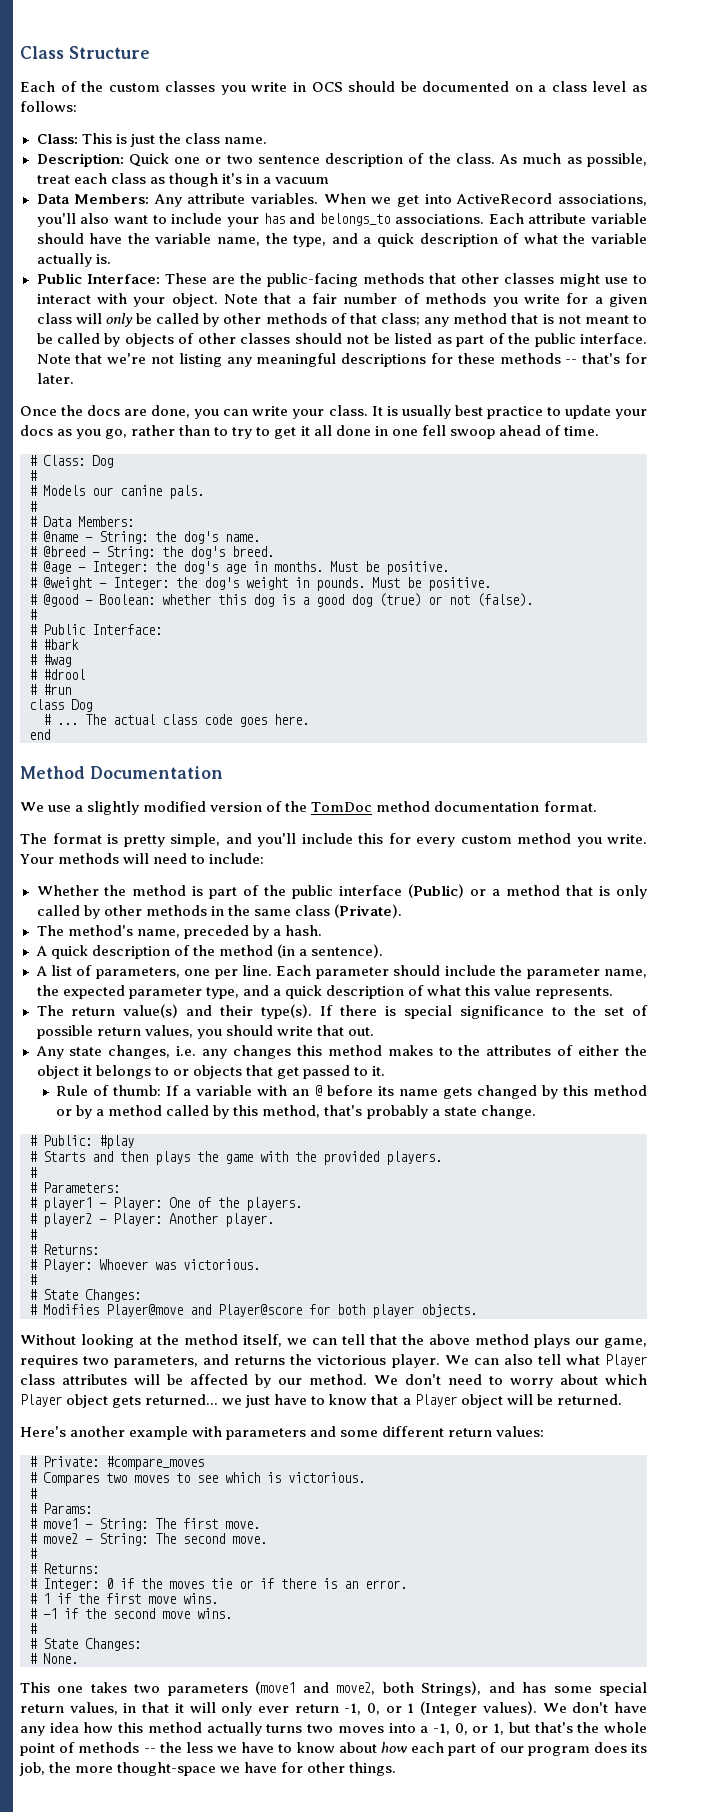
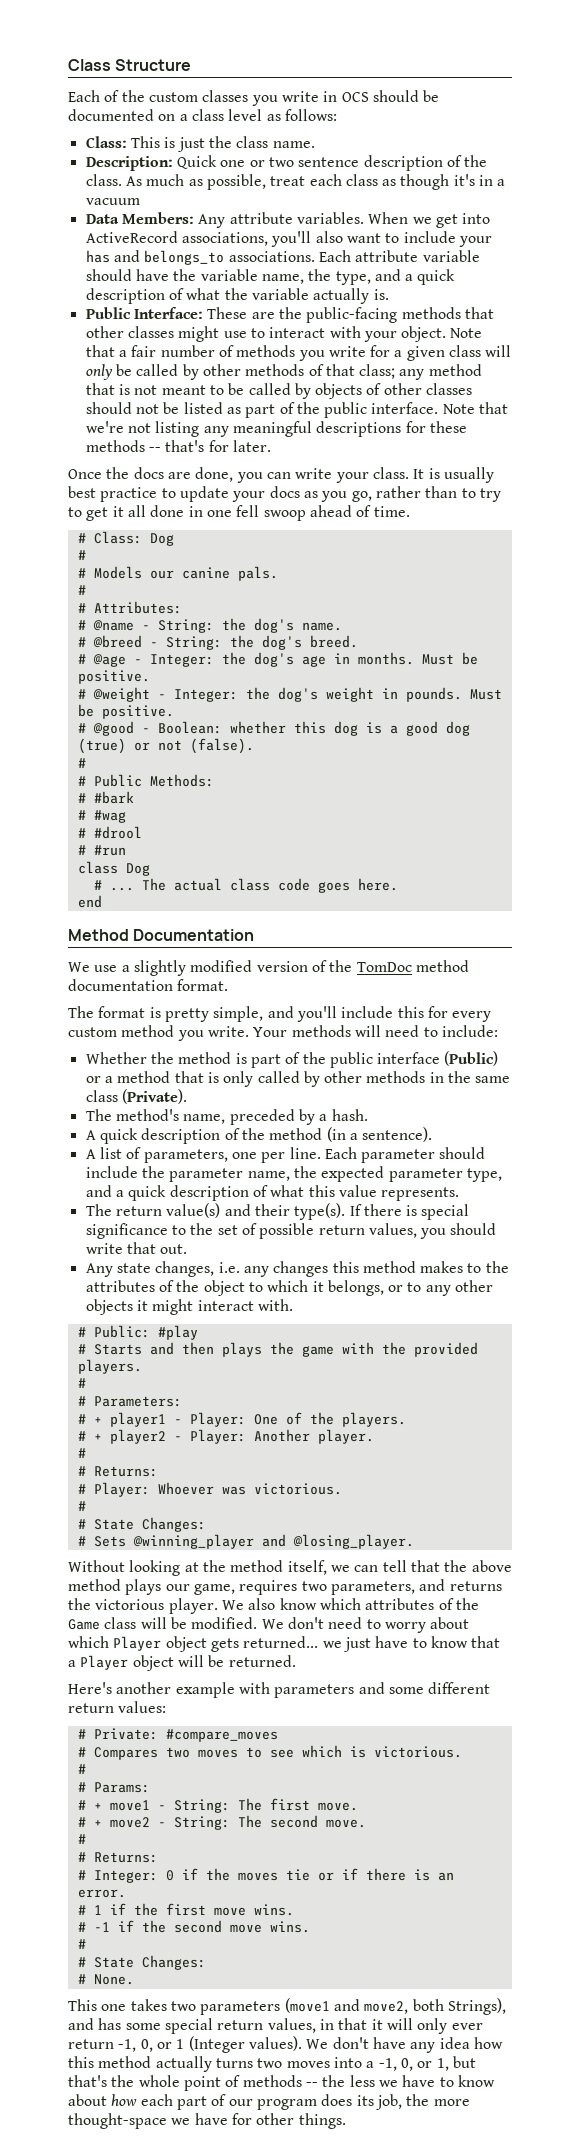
- # Data Members:
+ # Attributes:
- # Public Interface:
+ # Public Methods:
- Any state changes, i.e. any changes this method makes to the attributes of either the object it belongs to or objects that get passed to it.
- Rule of thumb: If a variable with an @ before its name gets changed by this method or by a method called by this method, that's probably a state change.
+ Any state changes, i.e. any changes this method makes to the attributes of the object to which it belongs, or to any other objects it might interact with.
- # player1 - Player: One of the players.
+ # + player1 - Player: One of the players.
- # player2 - Player: Another player.
+ # + player2 - Player: Another player.
- # Modifies Player@move and Player@score for both player objects.
+ # Sets @winning_player and @losing_player.
- We can also tell what Player class attributes will be affected by our method.
+ We also know which attributes of the Game class will be modified.
- # move1 - String: The first move.
+ # + move1 - String: The first move.
- # move2 - String: The second move.
+ # + move2 - String: The second move.

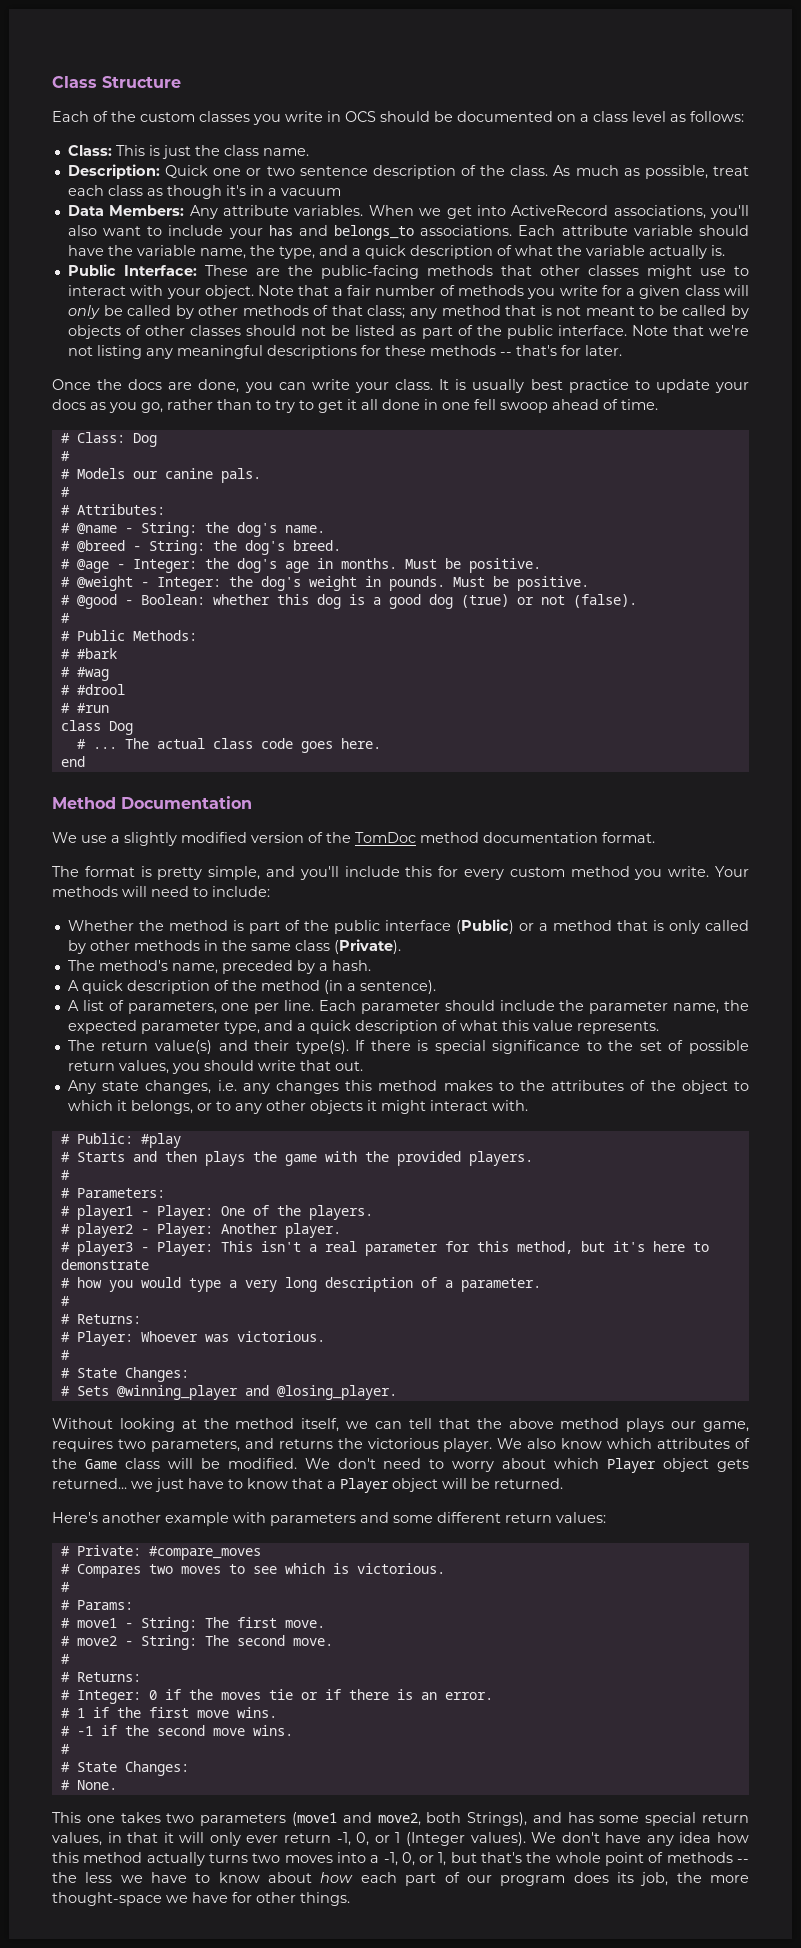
- # + player1 - Player: One of the players.
+ # player1 - Player: One of the players.
- # + player2 - Player: Another player.
+ # player2 - Player: Another player.
+ # player3 - Player: This isn't a real parameter for this method, but it's here to demonstrate
+ # how you would type a very long description of a parameter.
- # + move1 - String: The first move.
+ # move1 - String: The first move.
- # + move2 - String: The second move.
+ # move2 - String: The second move.

